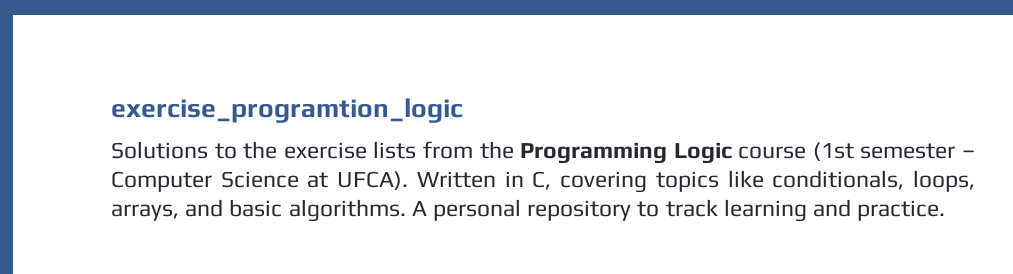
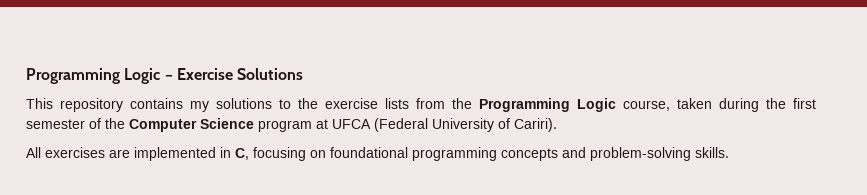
- exercise_programtion_logic
- Solutions to the exercise lists from the Programming Logic course (1st semester – Computer Science at UFCA). Written in C, covering topics like conditionals, loops, arrays, and basic algorithms. A personal repository to track learning and practice.
+ Programming Logic – Exercise Solutions
+ This repository contains my solutions to the exercise lists from the Programming Logic course, taken during the first semester of the Computer Science program at UFCA (Federal University of Cariri).
+ All exercises are implemented in C, focusing on foundational programming concepts and problem-solving skills.

